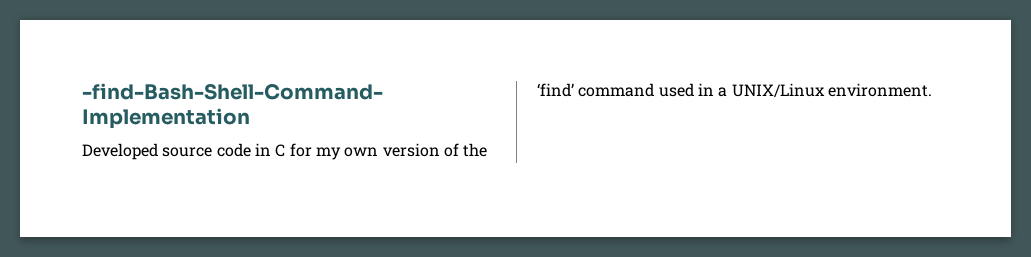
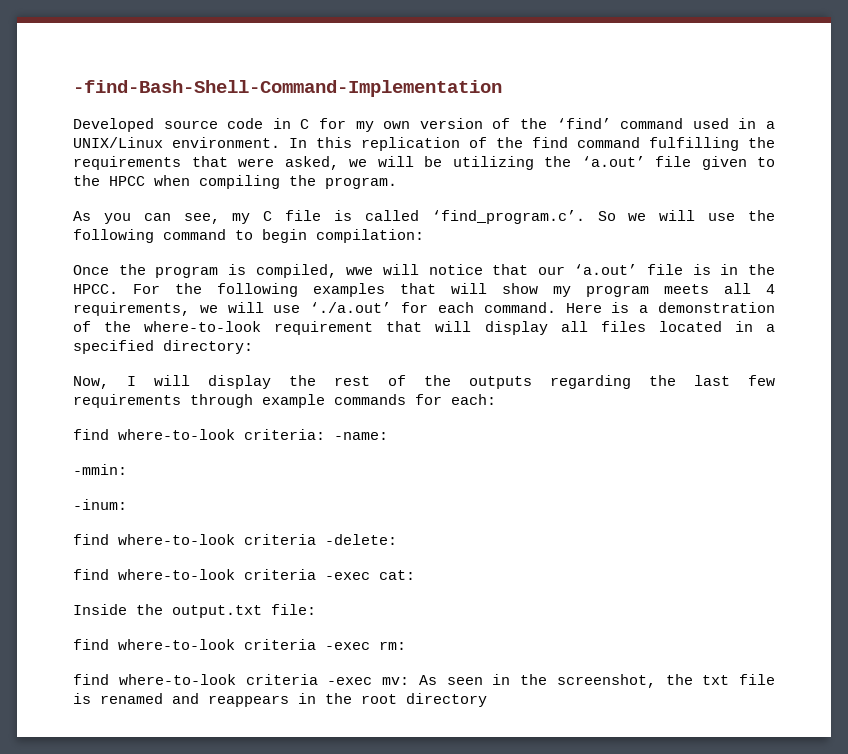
+ In this replication of the find command fulfilling the requirements that were asked, we will be utilizing the ‘a.out’ file given to the HPCC when compiling the program.
+ As you can see, my C file is called ‘find_program.c’. So we will use the following command to begin compilation:
+ Once the program is compiled, wwe will notice that our ‘a.out’ file is in the HPCC. For the following examples that will show my program meets all 4 requirements, we will use ‘./a.out’ for each command. Here is a demonstration of the where-to-look requirement that will display all files located in a specified directory:
+ Now, I will display the rest of the outputs regarding the last few requirements through example commands for each:
+ find where-to-look criteria: -name:
+ -mmin:
+ -inum:
+ find where-to-look criteria -delete:
+ find where-to-look criteria -exec cat:
+ Inside the output.txt file:
+ find where-to-look criteria -exec rm:
+ find where-to-look criteria -exec mv: As seen in the screenshot, the txt file is renamed and reappears in the root directory

